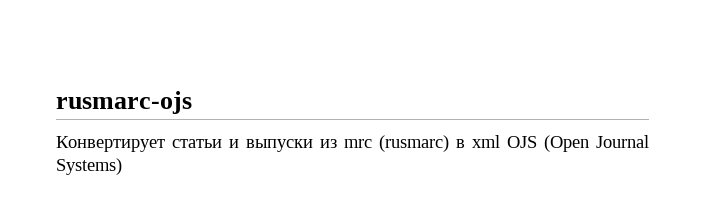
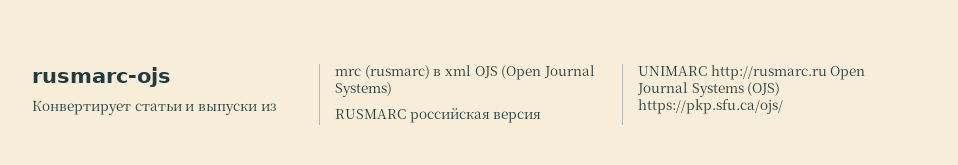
+ RUSMARC российская версия UNIMARC http://rusmarc.ru Open Journal Systems (OJS) https://pkp.sfu.ca/ojs/

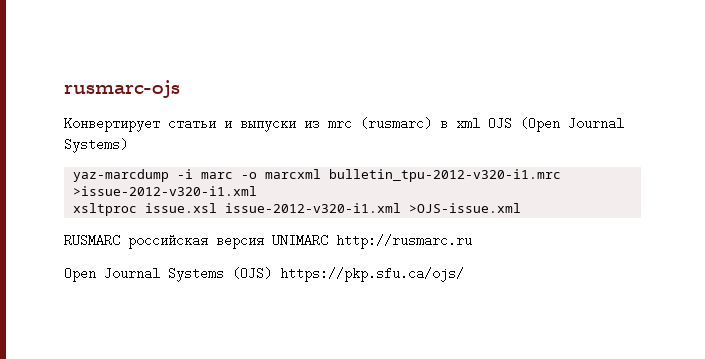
+ yaz-marcdump -i marc -o marcxml bulletin_tpu-2012-v320-i1.mrc >issue-2012-v320-i1.xml
+ xsltproc issue.xsl issue-2012-v320-i1.xml >OJS-issue.xml
- RUSMARC российская версия UNIMARC http://rusmarc.ru Open Journal Systems (OJS) https://pkp.sfu.ca/ojs/
+ RUSMARC российская версия UNIMARC http://rusmarc.ru
+ Open Journal Systems (OJS) https://pkp.sfu.ca/ojs/

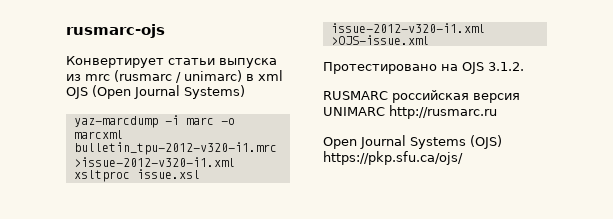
- Конвертирует статьи и выпуски из mrc (rusmarc) в xml OJS (Open Journal Systems)
+ Конвертирует статьи выпуска из mrc (rusmarc / unimarc) в xml OJS (Open Journal Systems)
+ Протестировано на OJS 3.1.2.

